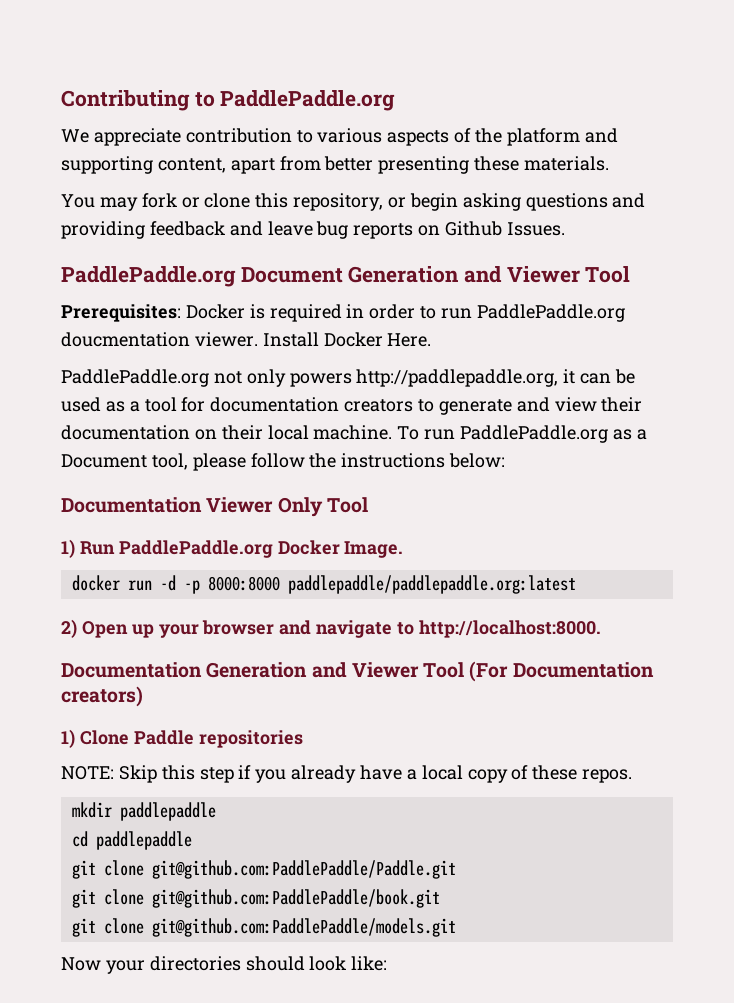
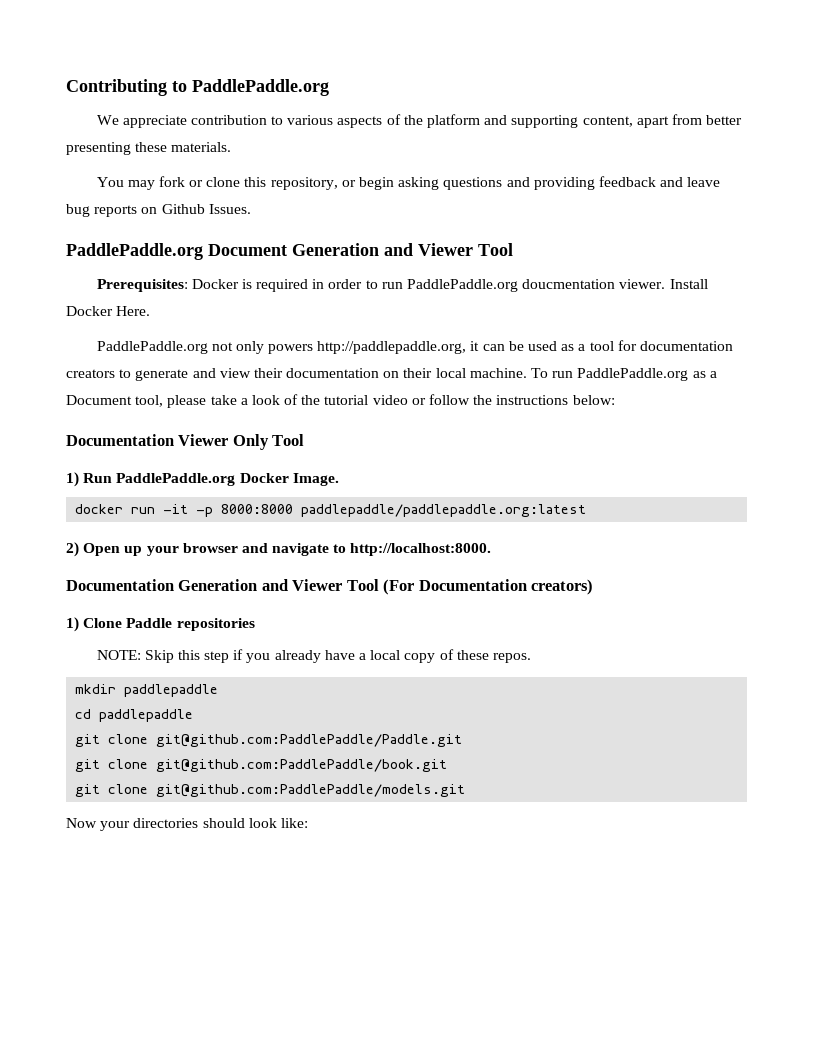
- To run PaddlePaddle.org as a Document tool, please follow the instructions below:
+ To run PaddlePaddle.org as a Document tool, please take a look of the tutorial video or follow the instructions below:
- docker run -d -p 8000:8000 paddlepaddle/paddlepaddle.org:latest
+ docker run -it -p 8000:8000 paddlepaddle/paddlepaddle.org:latest

